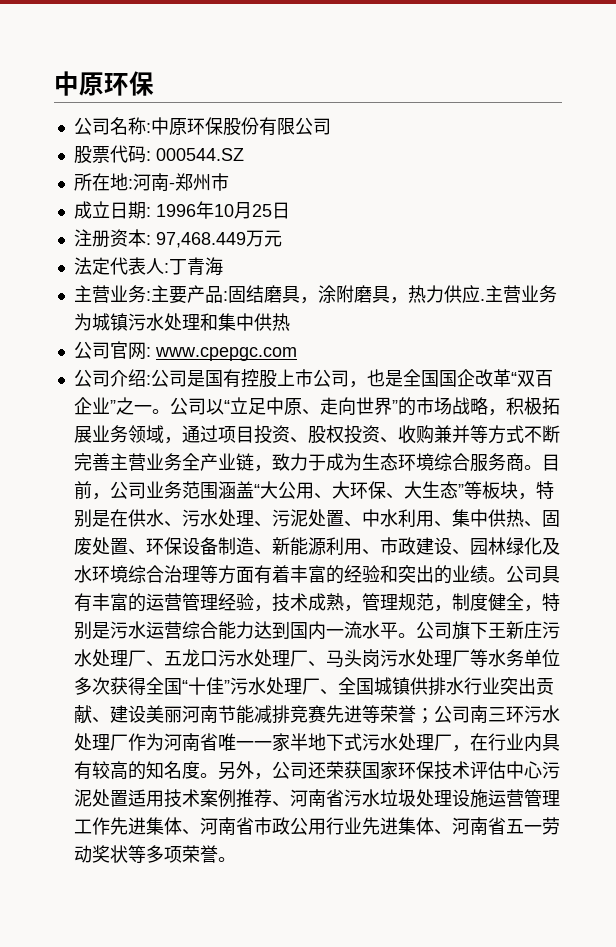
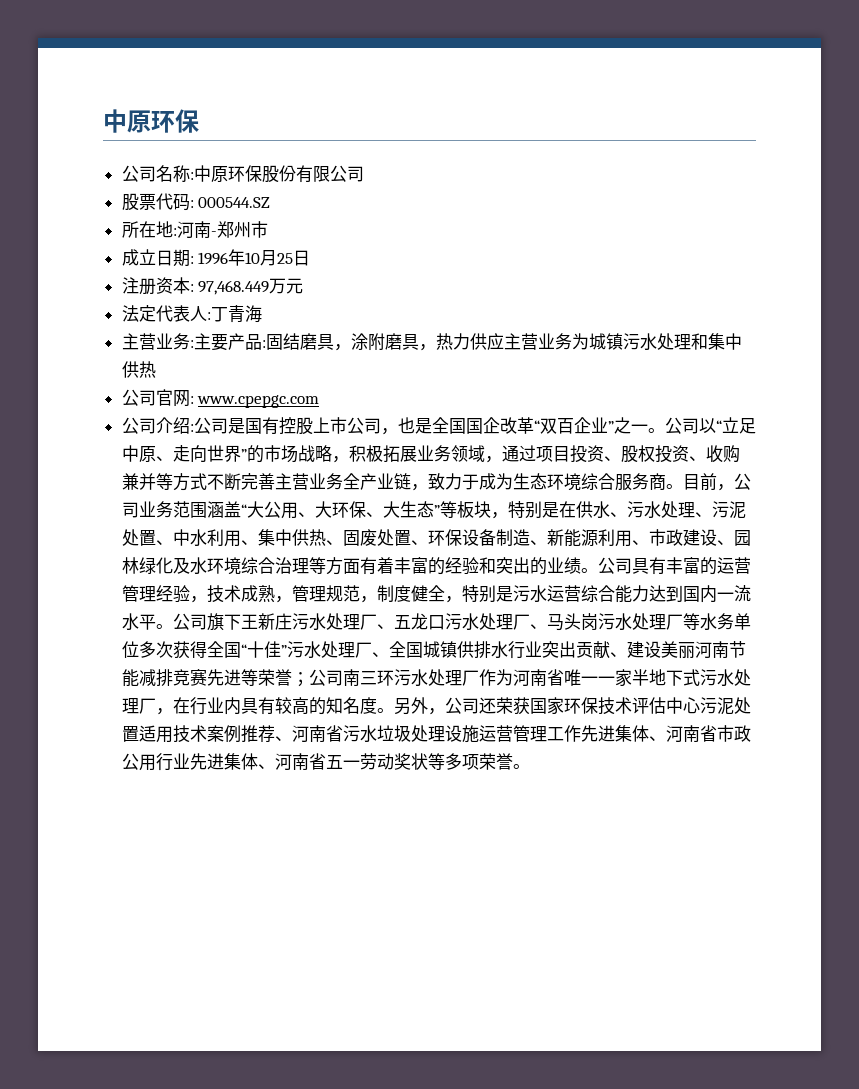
- 主营业务:主要产品:固结磨具，涂附磨具，热力供应.主营业务为城镇污水处理和集中供热
+ 主营业务:主要产品:固结磨具，涂附磨具，热力供应主营业务为城镇污水处理和集中供热

